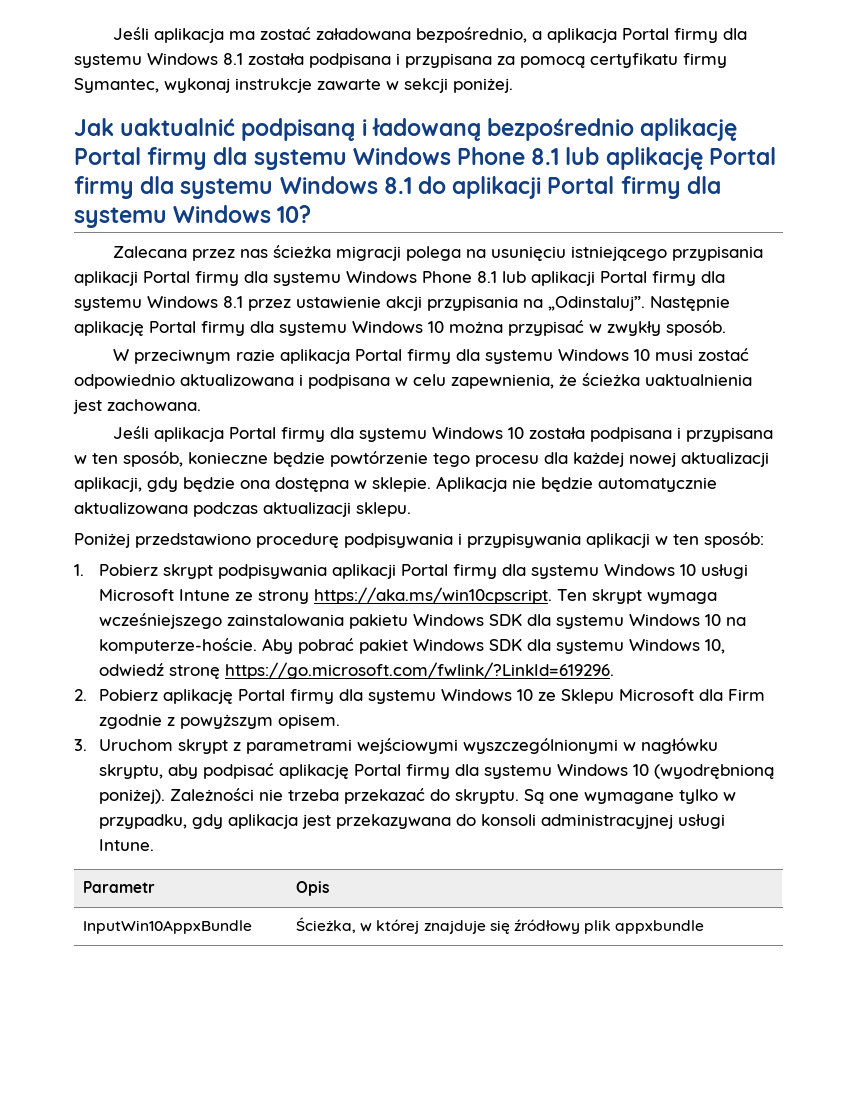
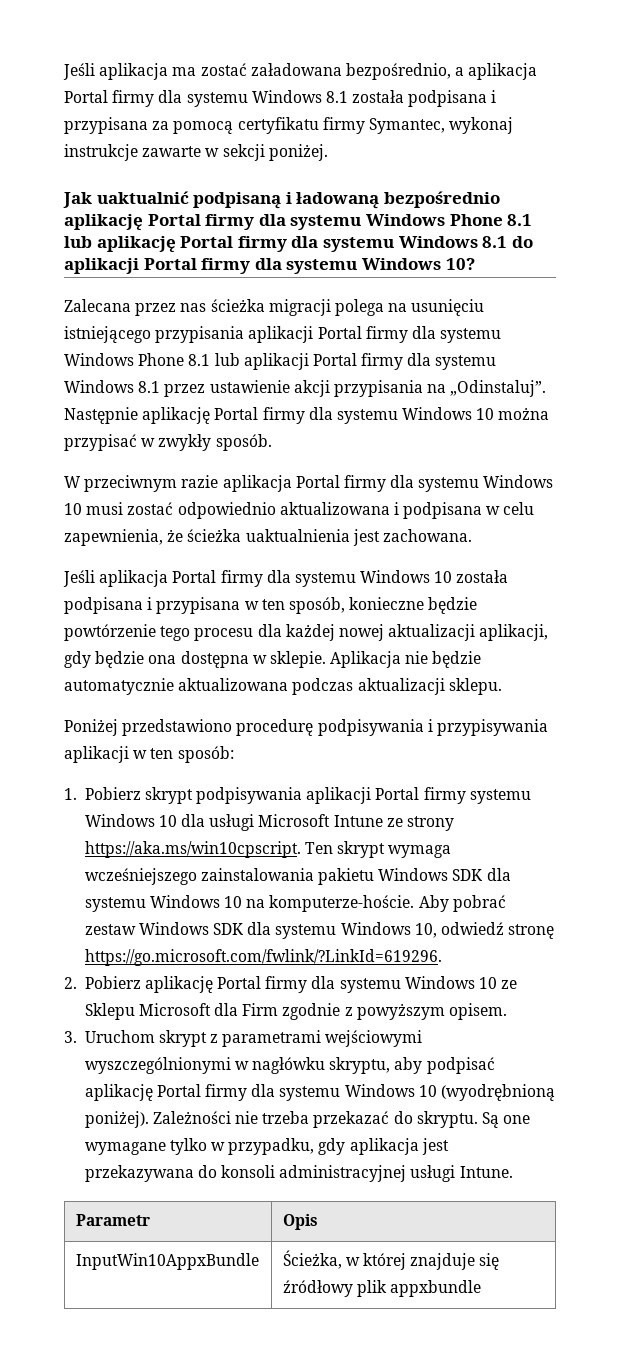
- 1. Pobierz skrypt podpisywania aplikacji Portal firmy dla systemu Windows 10 usługi Microsoft Intune ze strony https://aka.ms/win10cpscript. Ten skrypt wymaga wcześniejszego zainstalowania pakietu Windows SDK dla systemu Windows 10 na komputerze-hoście.
+ 1. Pobierz skrypt podpisywania aplikacji Portal firmy systemu Windows 10 dla usługi Microsoft Intune ze strony https://aka.ms/win10cpscript. Ten skrypt wymaga wcześniejszego zainstalowania pakietu Windows SDK dla systemu Windows 10 na komputerze-hoście.
- Aby pobrać pakiet Windows SDK dla systemu Windows 10, odwiedź stronę https://go.microsoft.com/fwlink/?LinkId=619296.
+ Aby pobrać zestaw Windows SDK dla systemu Windows 10, odwiedź stronę https://go.microsoft.com/fwlink/?LinkId=619296.

